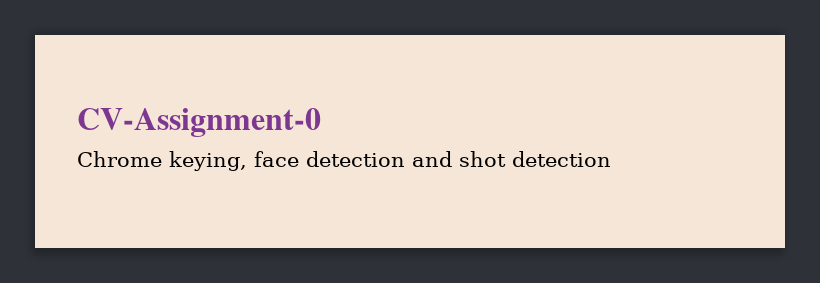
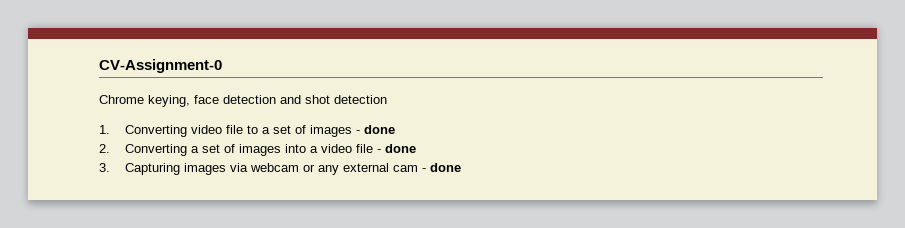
+ 1. Converting video file to a set of images - done
+ 2. Converting a set of images into a video file - done
+ 3. Capturing images via webcam or any external cam - done

